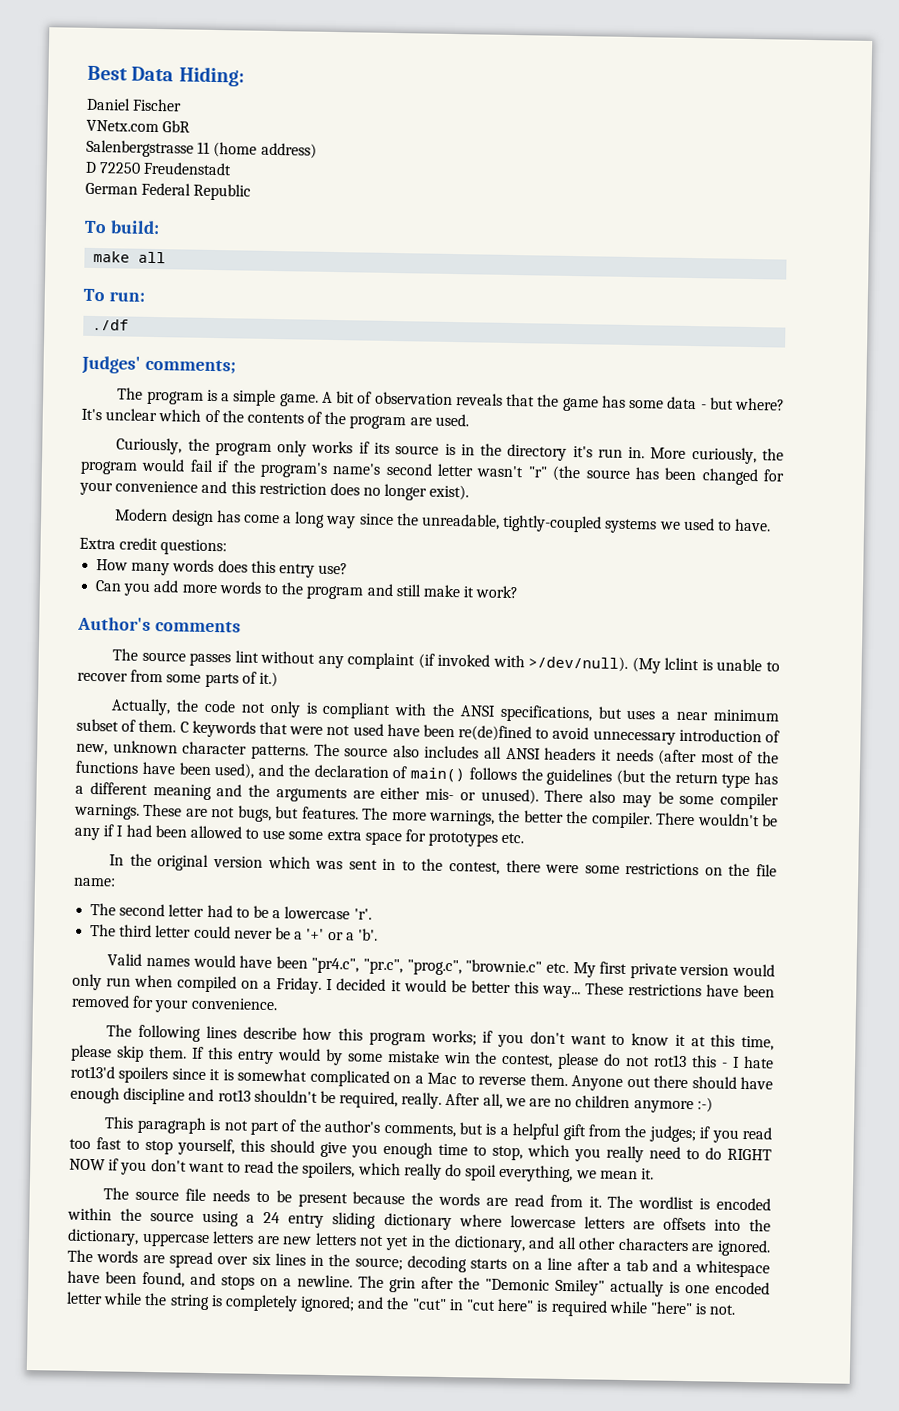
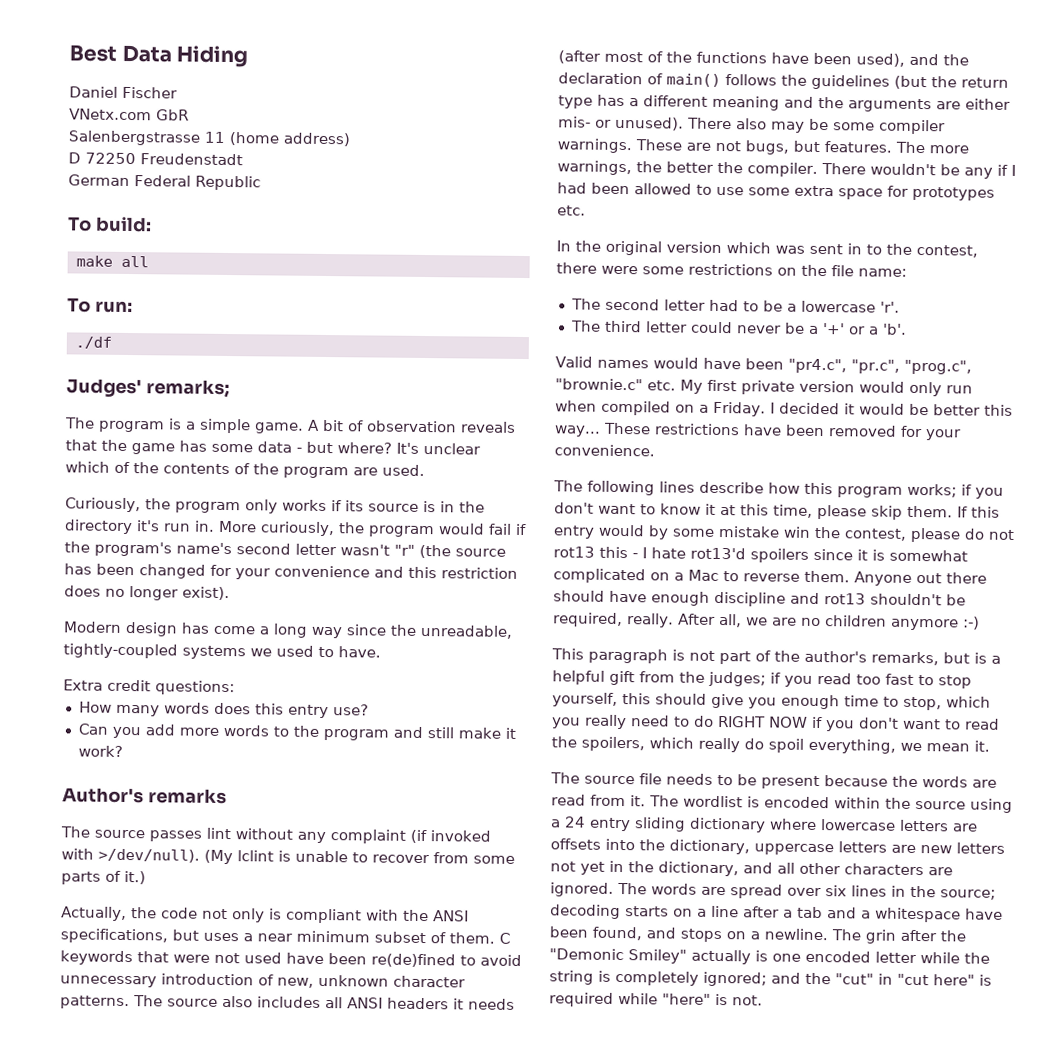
- Best Data Hiding:
+ Best Data Hiding
- Judges' comments;
+ Judges' remarks;
- Author's comments
+ Author's remarks
- This paragraph is not part of the author's comments, but is a helpful gift from the judges; if you read too fast to stop yourself, this should give you enough time to stop, which you really need to do RIGHT NOW if you don't want to read the spoilers, which really do spoil everything, we mean it.
+ This paragraph is not part of the author's remarks, but is a helpful gift from the judges; if you read too fast to stop yourself, this should give you enough time to stop, which you really need to do RIGHT NOW if you don't want to read the spoilers, which really do spoil everything, we mean it.

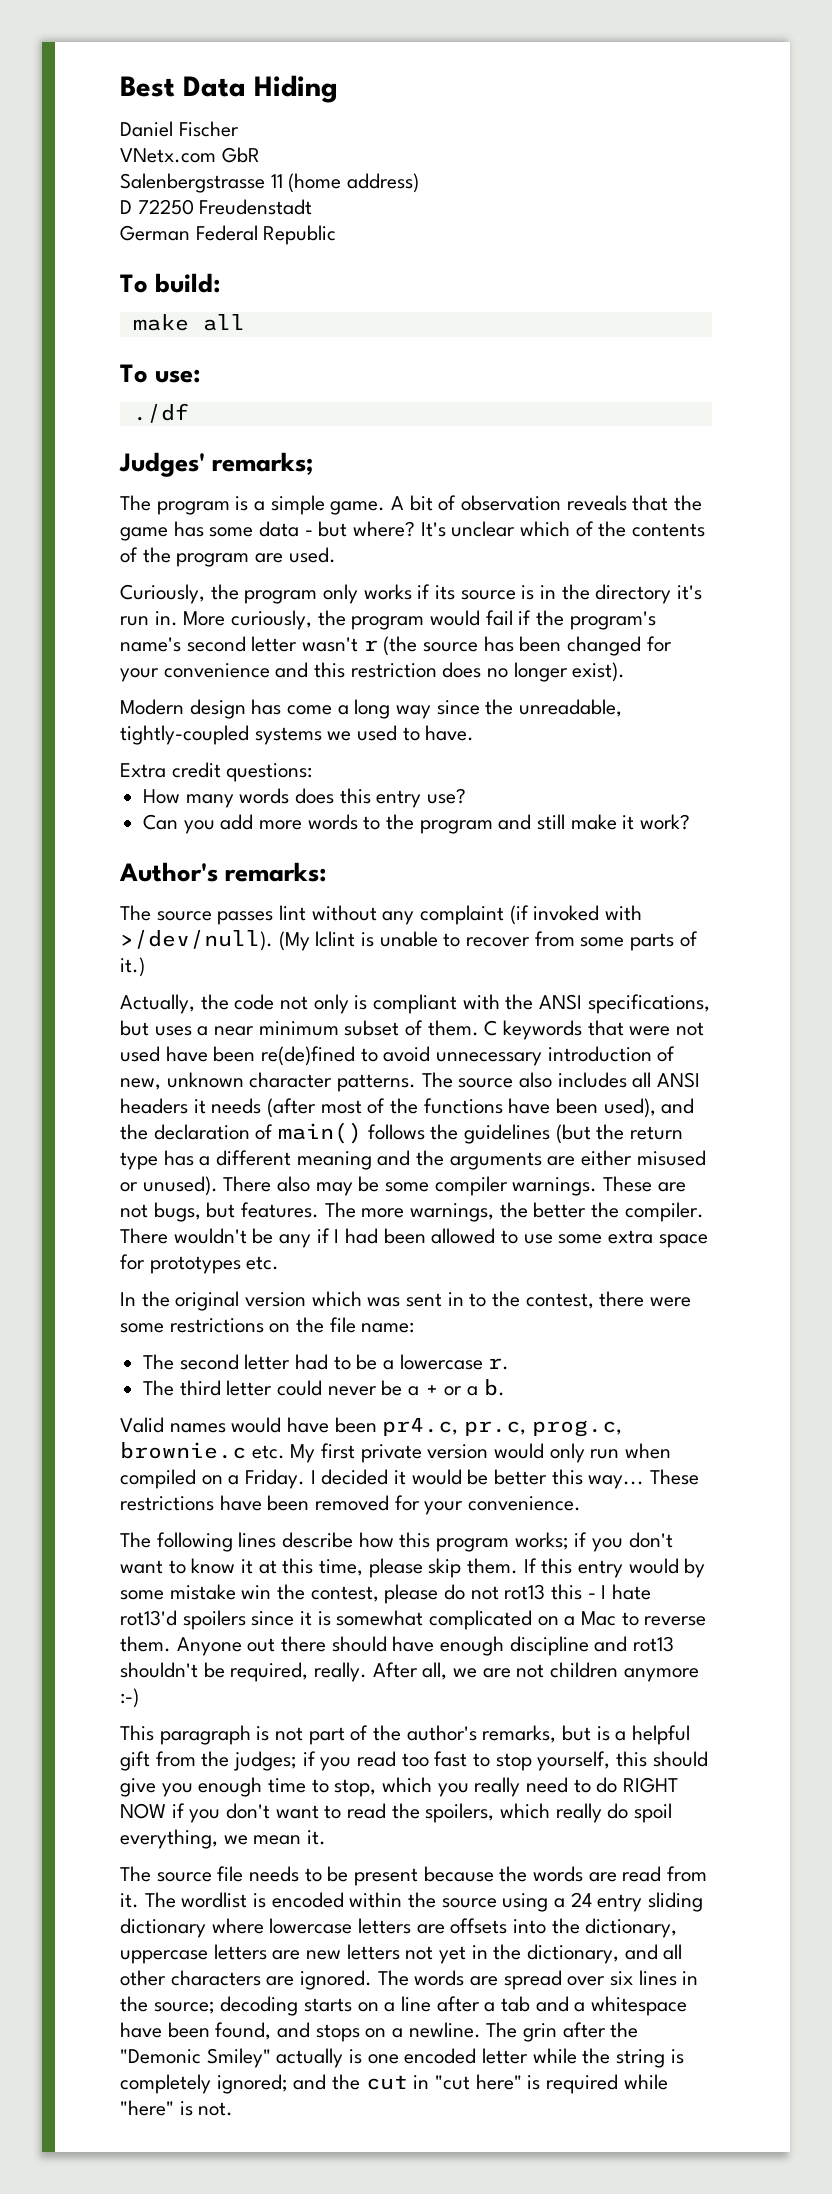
- To run:
+ To use:
- More curiously, the program would fail if the program's name's second letter wasn't "r" (the source has been changed for your convenience and this restriction does no longer exist).
+ More curiously, the program would fail if the program's name's second letter wasn't r (the source has been changed for your convenience and this restriction does no longer exist).
- Author's remarks
+ Author's remarks:
- The source also includes all ANSI headers it needs (after most of the functions have been used), and the declaration of main() follows the guidelines (but the return type has a different meaning and the arguments are either mis- or unused).
+ The source also includes all ANSI headers it needs (after most of the functions have been used), and the declaration of main() follows the guidelines (but the return type has a different meaning and the arguments are either misused or unused).
- The second letter had to be a lowercase 'r'.
+ The second letter had to be a lowercase r.
- The third letter could never be a '+' or a 'b'.
+ The third letter could never be a + or a b.
- Valid names would have been "pr4.c", "pr.c", "prog.c", "brownie.c" etc. My first private version would only run when compiled on a Friday.
+ Valid names would have been pr4.c, pr.c, prog.c, brownie.c etc. My first private version would only run when compiled on a Friday.
- After all, we are no children anymore :-)
+ After all, we are not children anymore :-)
- The grin after the "Demonic Smiley" actually is one encoded letter while the string is completely ignored; and the "cut" in "cut here" is required while "here" is not.
+ The grin after the "Demonic Smiley" actually is one encoded letter while the string is completely ignored; and the cut in "cut here" is required while "here" is not.

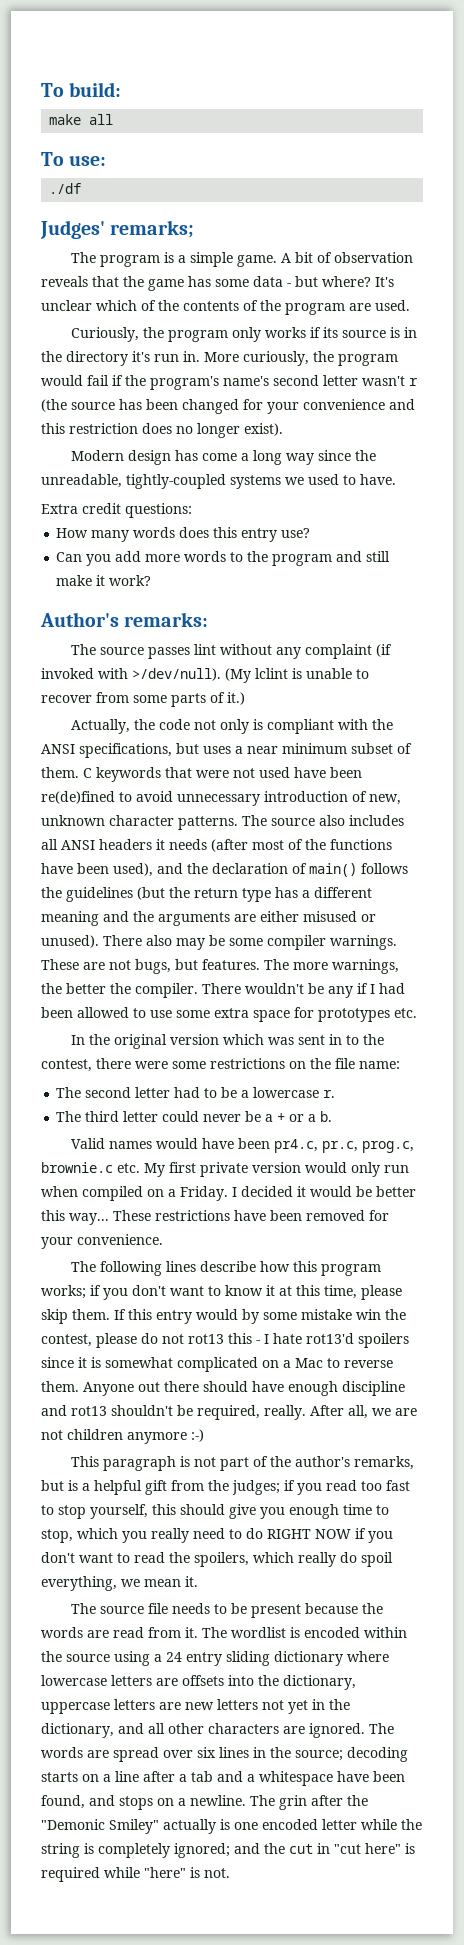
- Best Data Hiding
- Daniel Fischer
- VNetx.com GbR
- Salenbergstrasse 11 (home address)
- D 72250 Freudenstadt
- German Federal Republic

